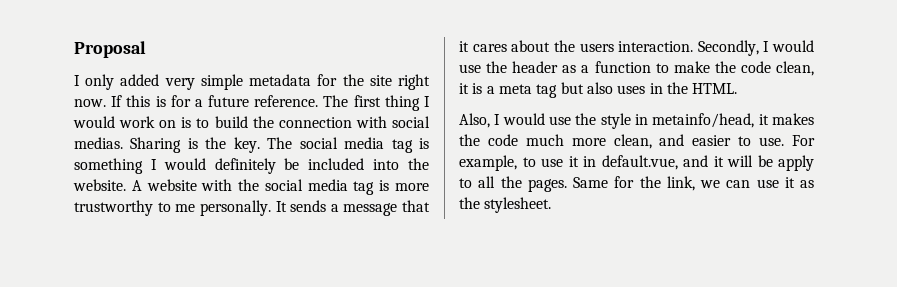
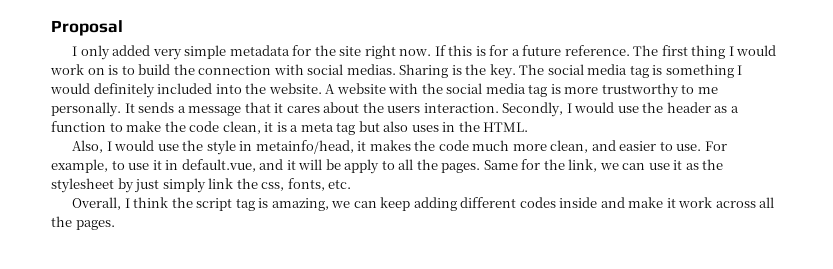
- The social media tag is something I would definitely be included into the website.
+ The social media tag is something I would definitely included into the website.
- Same for the link, we can use it as the stylesheet.
+ Same for the link, we can use it as the stylesheet by just simply link the css, fonts, etc.
+ Overall, I think the script tag is amazing, we can keep adding different codes inside and make it work across all the pages.

